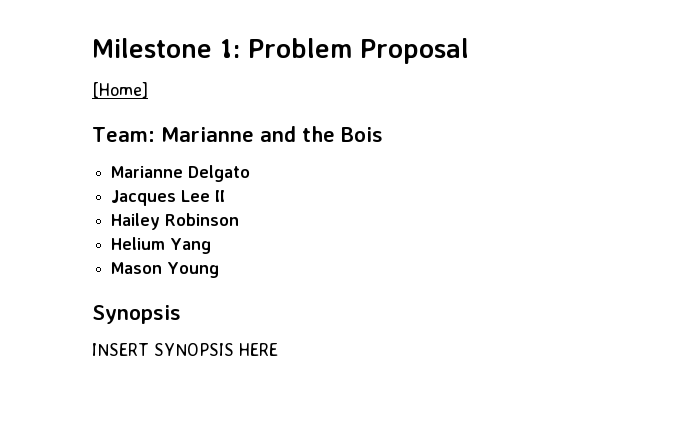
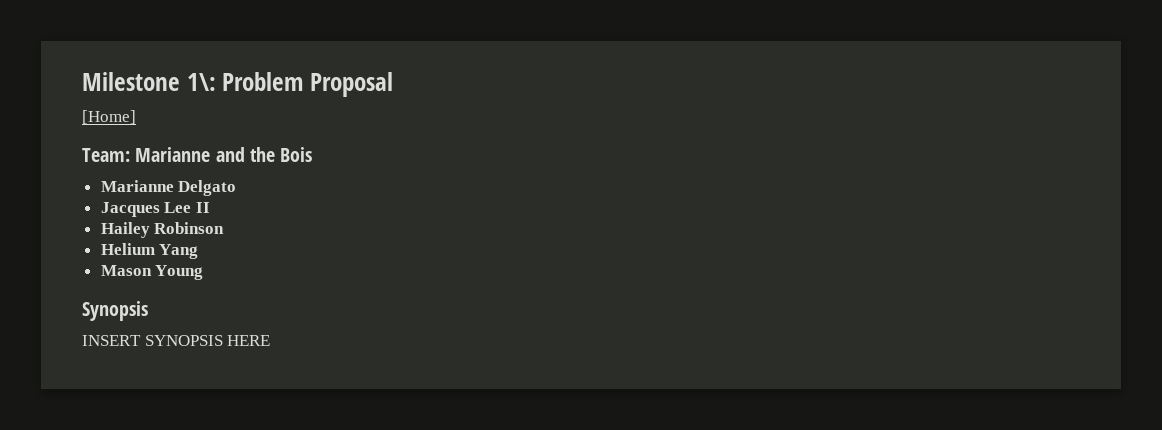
- Milestone 1: Problem Proposal
+ Milestone 1\: Problem Proposal

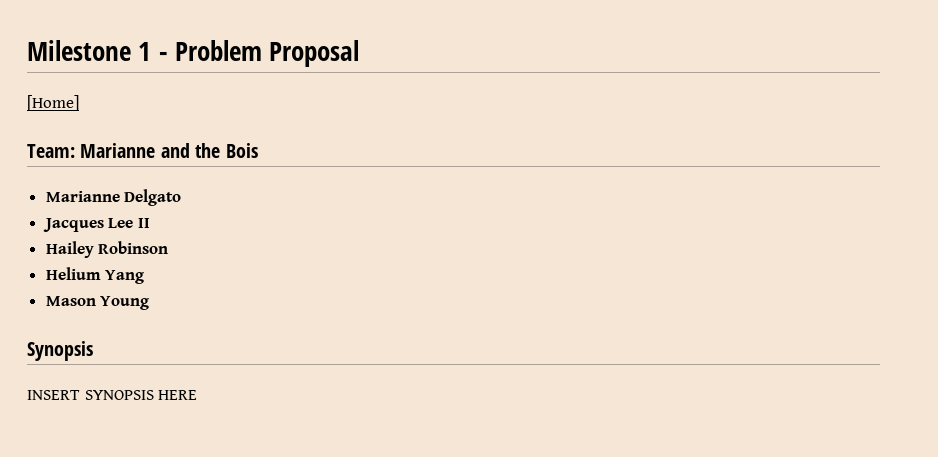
- Milestone 1\: Problem Proposal
+ Milestone 1 - Problem Proposal

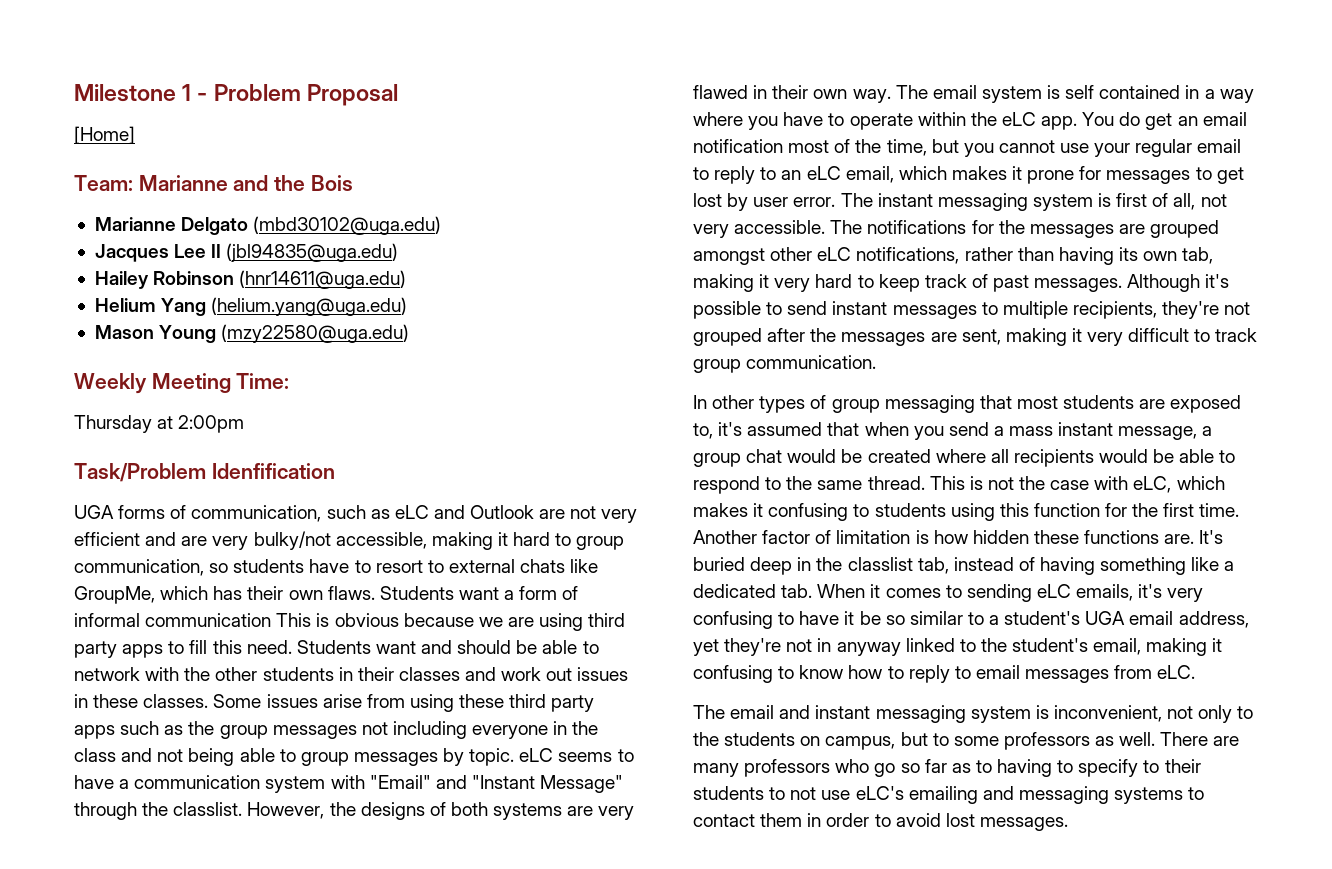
- Marianne Delgato
+ Marianne Delgato (mbd30102@uga.edu)
- Jacques Lee II
+ Jacques Lee II (jbl94835@uga.edu)
- Hailey Robinson
+ Hailey Robinson (hnr14611@uga.edu)
- Helium Yang
+ Helium Yang (helium.yang@uga.edu)
- Mason Young
- Synopsis
- INSERT SYNOPSIS HERE
+ Mason Young (mzy22580@uga.edu)
+ Weekly Meeting Time:
+ Thursday at 2:00pm
+ Task/Problem Idenfification
+ UGA forms of communication, such as eLC and Outlook are not very efficient and are very bulky/not accessible, making it hard to group communication, so students have to resort to external chats like GroupMe, which has their own flaws. Students want a form of informal communication This is obvious because we are using third party apps to fill this need. Students want and should be able to network with the other students in their classes and work out issues in these classes. Some issues arise from using these third party apps such as the group messages not including everyone in the class and not being able to group messages by topic. eLC seems to have a communication system with "Email" and "Instant Message" through the classlist. However, the designs of both systems are very flawed in their own way. The email system is self contained in a way where you have to operate within the eLC app. You do get an email notification most of the time, but you cannot use your regular email to reply to an eLC email, which makes it prone for messages to get lost by user error. The instant messaging system is first of all, not very accessible. The notifications for the messages are grouped amongst other eLC notifications, rather than having its own tab, making it very hard to keep track of past messages. Although it's possible to send instant messages to multiple recipients, they're not grouped after the messages are sent, making it very difficult to track group communication.
+ In other types of group messaging that most students are exposed to, it's assumed that when you send a mass instant message, a group chat would be created where all recipients would be able to respond to the same thread. This is not the case with eLC, which makes it confusing to students using this function for the first time. Another factor of limitation is how hidden these functions are. It's buried deep in the classlist tab, instead of having something like a dedicated tab. When it comes to sending eLC emails, it's very confusing to have it be so similar to a student's UGA email address, yet they're not in anyway linked to the student's email, making it confusing to know how to reply to email messages from eLC.
+ The email and instant messaging system is inconvenient, not only to the students on campus, but to some professors as well. There are many professors who go so far as to having to specify to their students to not use eLC's emailing and messaging systems to contact them in order to avoid lost messages.

